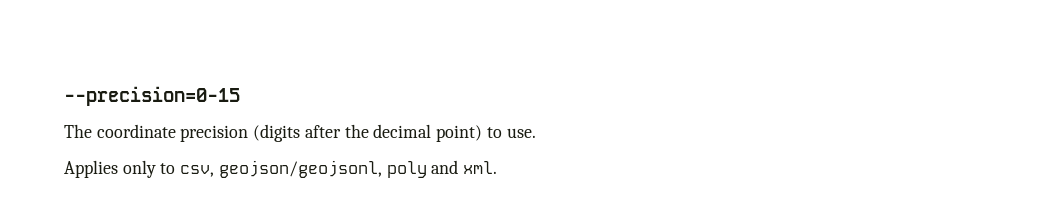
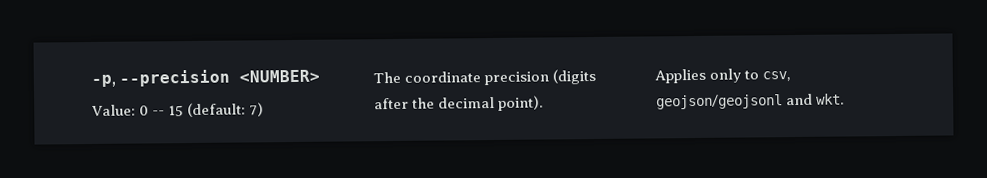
- --precision=0-15
+ -p, --precision <NUMBER>
+ Value: 0 -- 15 (default: 7)
- The coordinate precision (digits after the decimal point) to use.
+ The coordinate precision (digits after the decimal point).
- Applies only to csv, geojson/geojsonl, poly and xml.
+ Applies only to csv, geojson/geojsonl and wkt.

